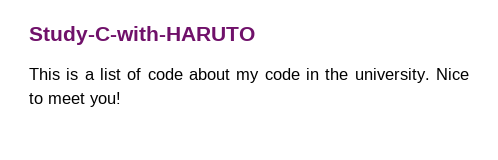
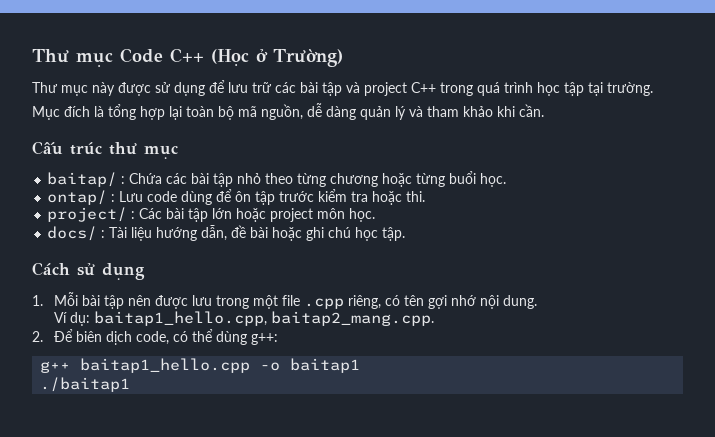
- Study-C-with-HARUTO
- This is a list of code about my code in the university. Nice to meet you!
+ Thư mục Code C++ (Học ở Trường)
+ Thư mục này được sử dụng để lưu trữ các bài tập và project C++ trong quá trình học tập tại trường.
+ Mục đích là tổng hợp lại toàn bộ mã nguồn, dễ dàng quản lý và tham khảo khi cần.
+ Cấu trúc thư mục
+ baitap/ : Chứa các bài tập nhỏ theo từng chương hoặc từng buổi học.
+ ontap/ : Lưu code dùng để ôn tập trước kiểm tra hoặc thi.
+ project/ : Các bài tập lớn hoặc project môn học.
+ docs/ : Tài liệu hướng dẫn, đề bài hoặc ghi chú học tập.
+ Cách sử dụng
+ 1. Mỗi bài tập nên được lưu trong một file .cpp riêng, có tên gợi nhớ nội dung.
+ Ví dụ: baitap1_hello.cpp, baitap2_mang.cpp.
+ 2. Để biên dịch code, có thể dùng g++:
+ g++ baitap1_hello.cpp -o baitap1
+ ./baitap1

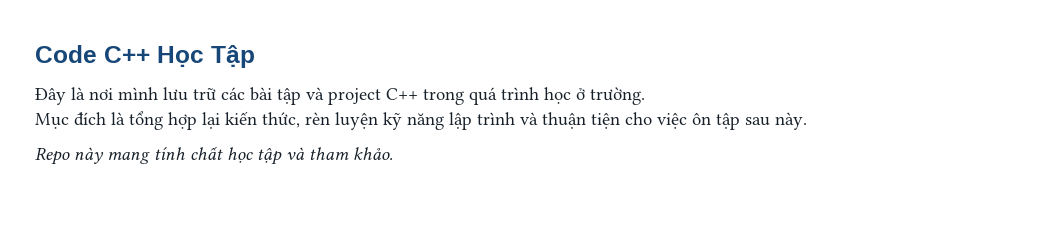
- Thư mục Code C++ (Học ở Trường)
- Thư mục này được sử dụng để lưu trữ các bài tập và project C++ trong quá trình học tập tại trường.
+ Code C++ Học Tập
+ Đây là nơi mình lưu trữ các bài tập và project C++ trong quá trình học ở trường.
- Mục đích là tổng hợp lại toàn bộ mã nguồn, dễ dàng quản lý và tham khảo khi cần.
- Cấu trúc thư mục
- baitap/ : Chứa các bài tập nhỏ theo từng chương hoặc từng buổi học.
- ontap/ : Lưu code dùng để ôn tập trước kiểm tra hoặc thi.
- project/ : Các bài tập lớn hoặc project môn học.
- docs/ : Tài liệu hướng dẫn, đề bài hoặc ghi chú học tập.
- Cách sử dụng
- 1. Mỗi bài tập nên được lưu trong một file .cpp riêng, có tên gợi nhớ nội dung.
- Ví dụ: baitap1_hello.cpp, baitap2_mang.cpp.
- 2. Để biên dịch code, có thể dùng g++:
- g++ baitap1_hello.cpp -o baitap1
- ./baitap1
+ Mục đích là tổng hợp lại kiến thức, rèn luyện kỹ năng lập trình và thuận tiện cho việc ôn tập sau này.
+ Repo này mang tính chất học tập và tham khảo.

